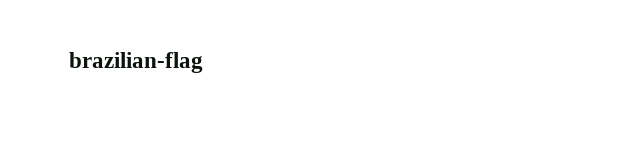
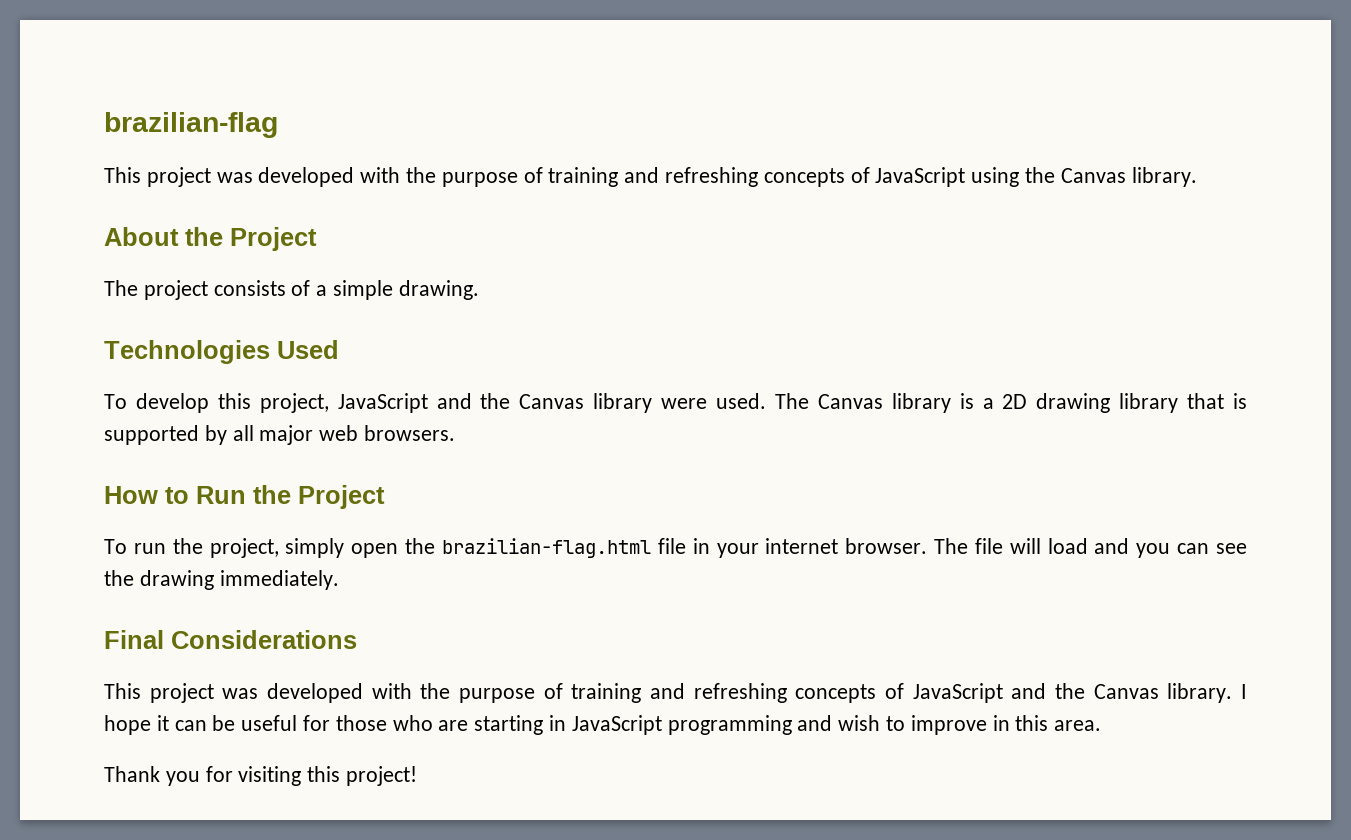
+ This project was developed with the purpose of training and refreshing concepts of JavaScript using the Canvas library.
+ About the Project
+ The project consists of a simple drawing.
+ Technologies Used
+ To develop this project, JavaScript and the Canvas library were used. The Canvas library is a 2D drawing library that is supported by all major web browsers.
+ How to Run the Project
+ To run the project, simply open the brazilian-flag.html file in your internet browser. The file will load and you can see the drawing immediately.
+ Final Considerations
+ This project was developed with the purpose of training and refreshing concepts of JavaScript and the Canvas library. I hope it can be useful for those who are starting in JavaScript programming and wish to improve in this area.
+ Thank you for visiting this project!

